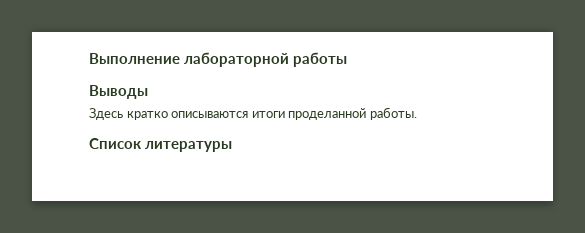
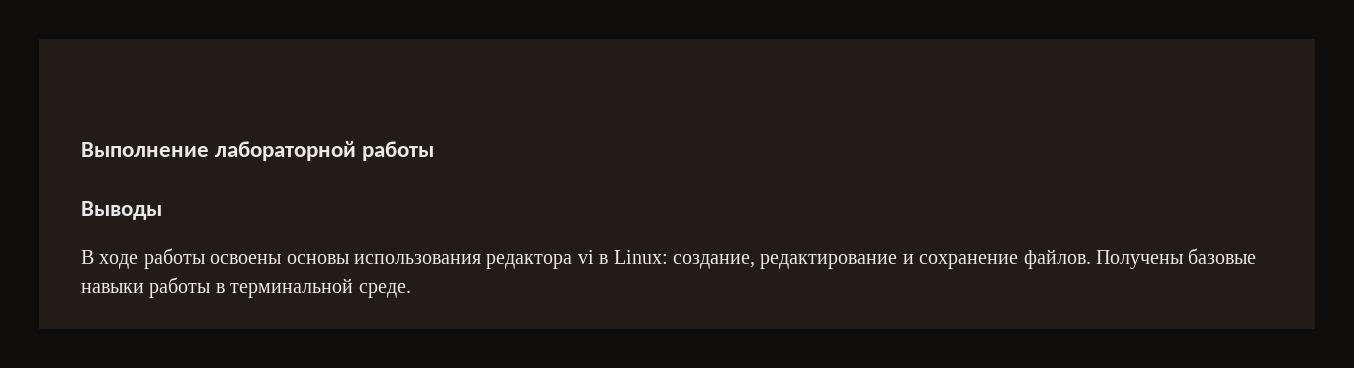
- Здесь кратко описываются итоги проделанной работы.
- Список литературы
+ В ходе работы освоены основы использования редактора vi в Linux: создание, редактирование и сохранение файлов. Получены базовые навыки работы в терминальной среде.

